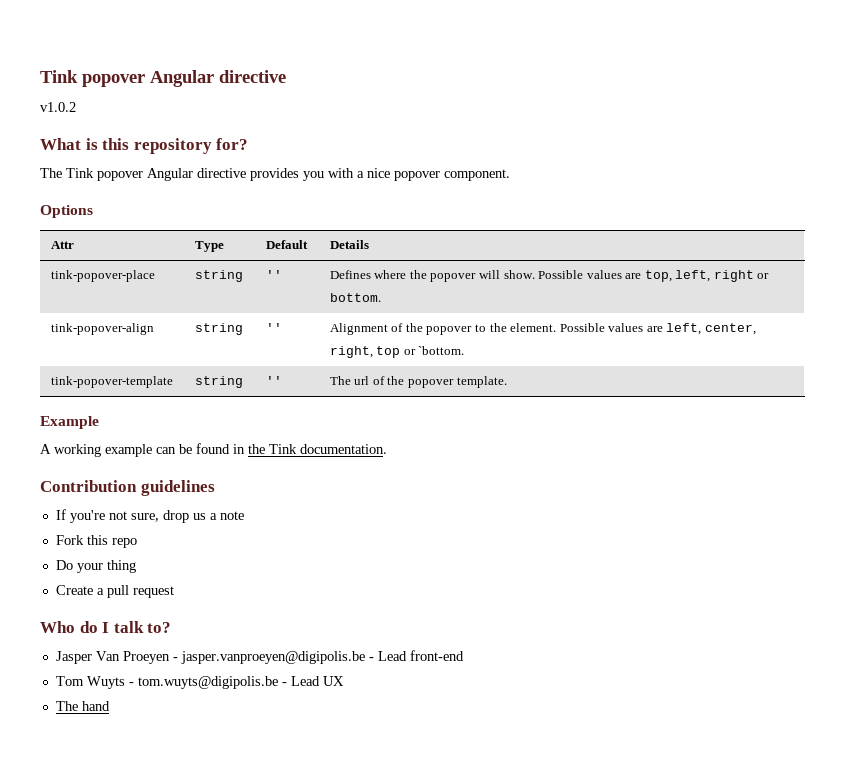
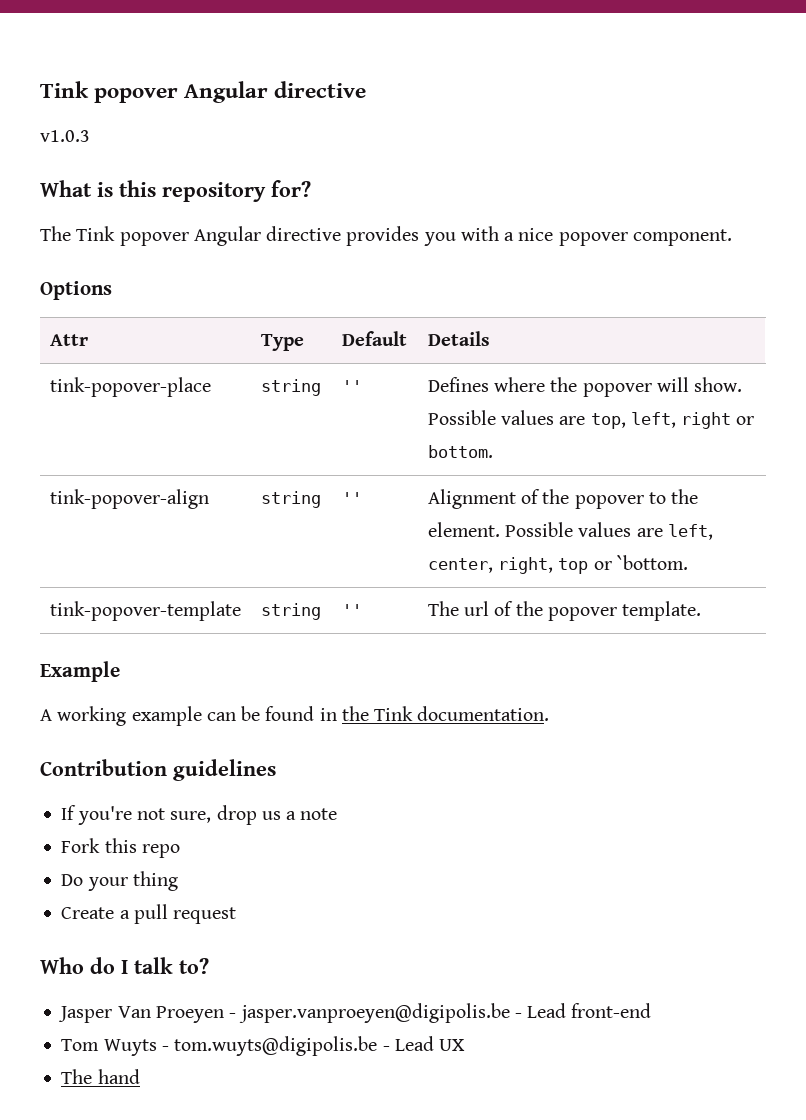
- v1.0.2
+ v1.0.3

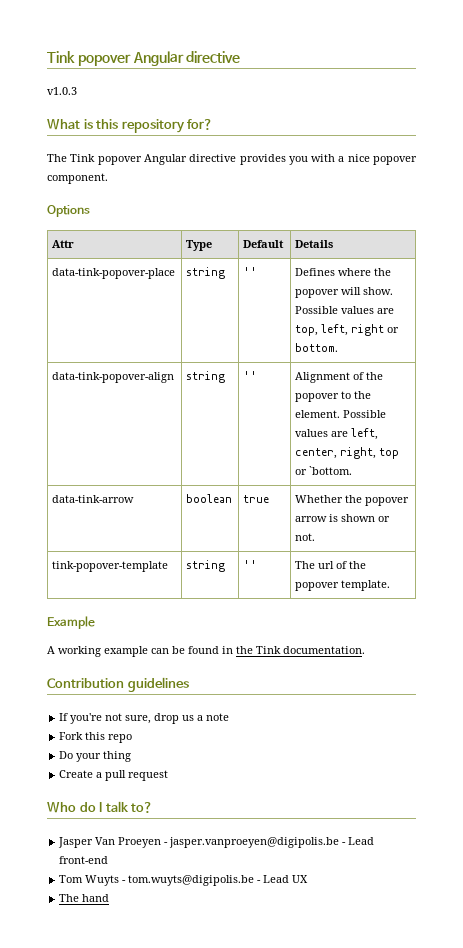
- tink-popover-place | string | '' | Defines where the popover will show. Possible values are top, left, right or bottom.
+ data-tink-popover-place | string | '' | Defines where the popover will show. Possible values are top, left, right or bottom.
- tink-popover-align | string | '' | Alignment of the popover to the element. Possible values are left, center, right, top or `bottom.
+ data-tink-popover-align | string | '' | Alignment of the popover to the element. Possible values are left, center, right, top or `bottom.
+ data-tink-arrow | boolean | true | Whether the popover arrow is shown or not.

